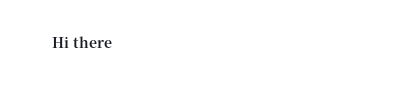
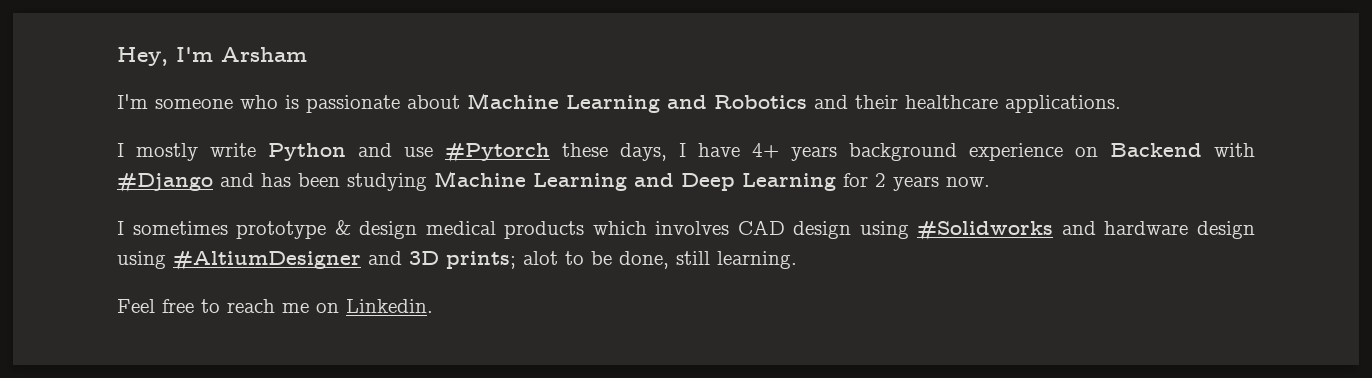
- Hi there
+ Hey, I'm Arsham
+ I'm someone who is passionate about Machine Learning and Robotics and their healthcare applications.
+ I mostly write Python and use #Pytorch these days, I have 4+ years background experience on Backend with #Django and has been studying Machine Learning and Deep Learning for 2 years now.
+ I sometimes prototype & design medical products which involves CAD design using #Solidworks and hardware design using #AltiumDesigner and 3D prints; alot to be done, still learning.
+ Feel free to reach me on Linkedin.

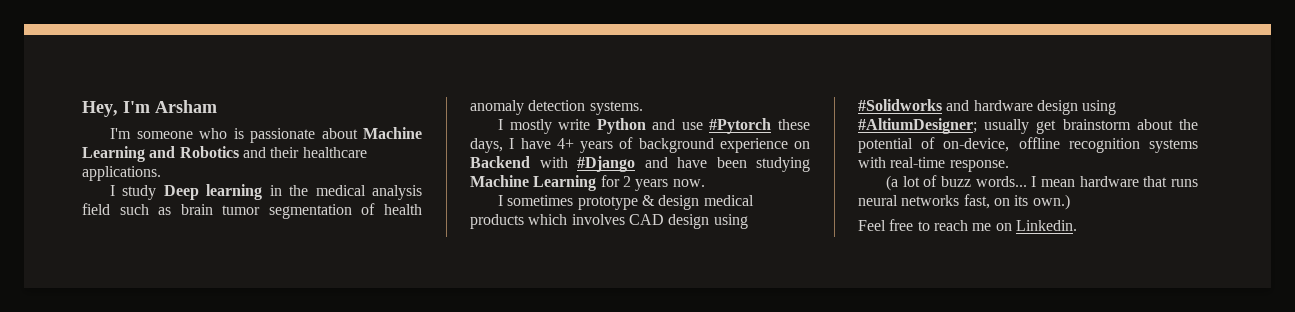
+ I study Deep learning in the medical analysis field such as brain tumor segmentation of health anomaly detection systems.
- I mostly write Python and use #Pytorch these days, I have 4+ years background experience on Backend with #Django and has been studying Machine Learning and Deep Learning for 2 years now.
+ I mostly write Python and use #Pytorch these days, I have 4+ years of background experience on Backend with #Django and have been studying Machine Learning for 2 years now.
- I sometimes prototype & design medical products which involves CAD design using #Solidworks and hardware design using #AltiumDesigner and 3D prints; alot to be done, still learning.
+ I sometimes prototype & design medical products which involves CAD design using #Solidworks and hardware design using #AltiumDesigner; usually get brainstorm about the potential of on-device, offline recognition systems with real-time response.
+ (a lot of buzz words... I mean hardware that runs neural networks fast, on its own.)

